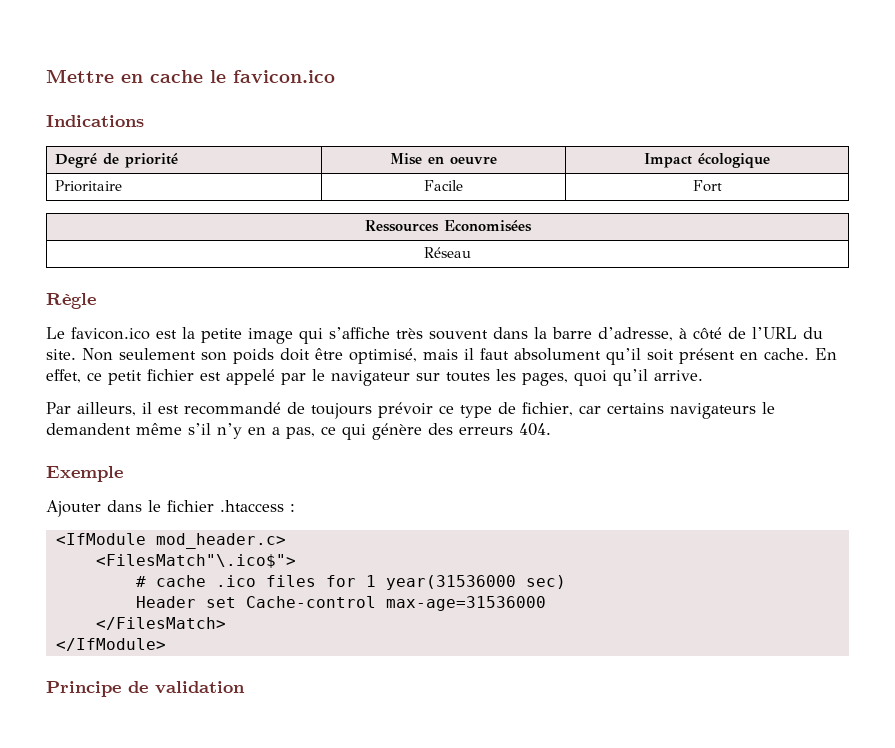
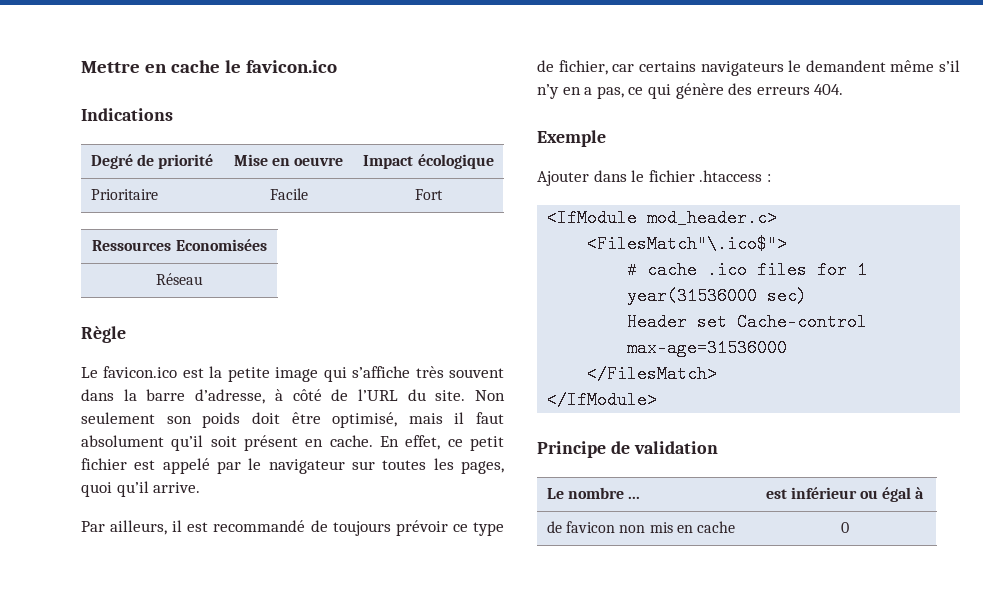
+ Le nombre ... | est inférieur ou égal à
+ de favicon non mis en cache | 0

